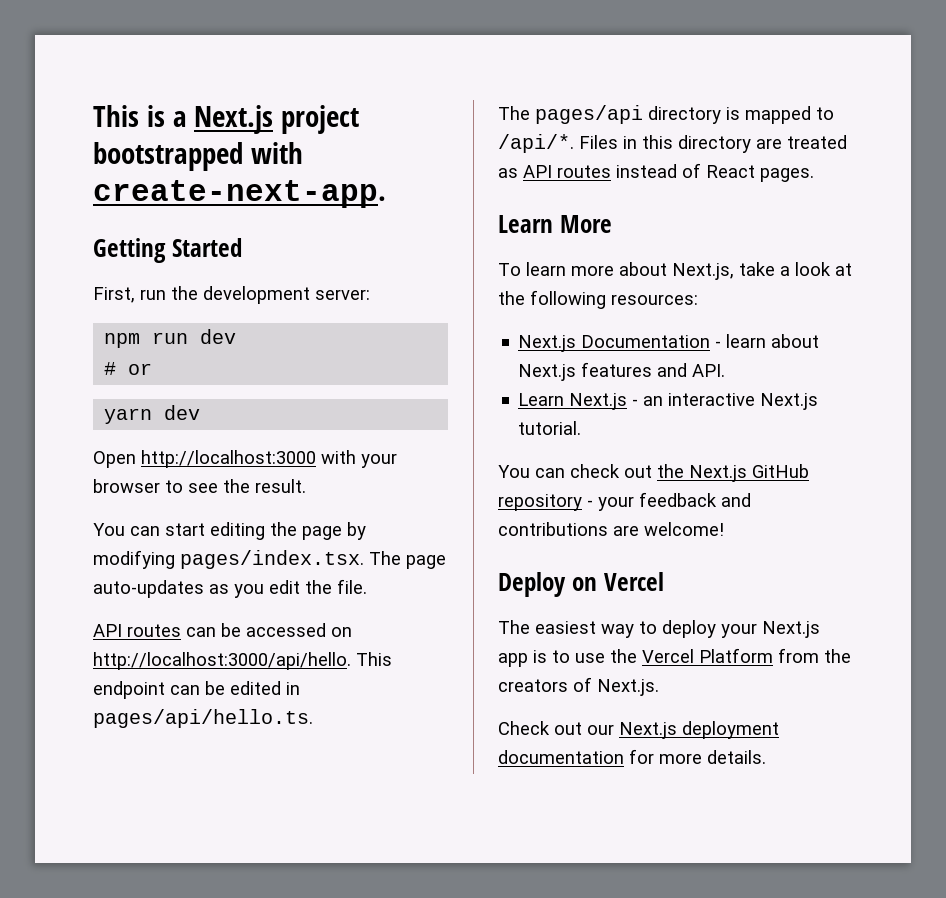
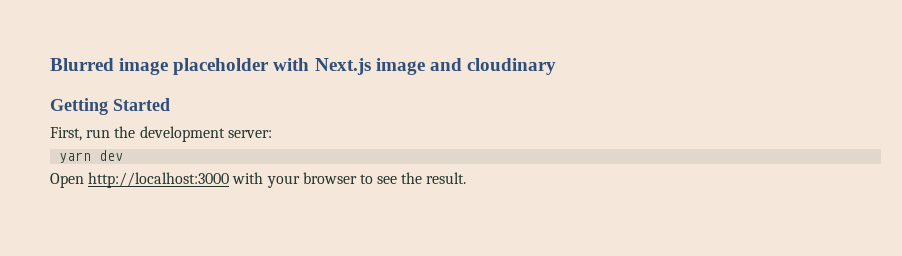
- This is a Next.js project bootstrapped with create-next-app.
+ Blurred image placeholder with Next.js image and cloudinary
- npm run dev
- # or
- You can start editing the page by modifying pages/index.tsx. The page auto-updates as you edit the file.
- API routes can be accessed on http://localhost:3000/api/hello. This endpoint can be edited in pages/api/hello.ts.
- The pages/api directory is mapped to /api/*. Files in this directory are treated as API routes instead of React pages.
- Learn More
- To learn more about Next.js, take a look at the following resources:
- Next.js Documentation - learn about Next.js features and API.
- Learn Next.js - an interactive Next.js tutorial.
- You can check out the Next.js GitHub repository - your feedback and contributions are welcome!
- Deploy on Vercel
- The easiest way to deploy your Next.js app is to use the Vercel Platform from the creators of Next.js.
- Check out our Next.js deployment documentation for more details.

